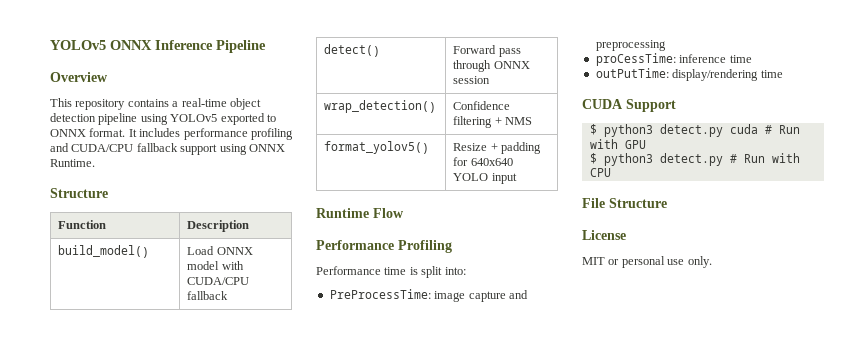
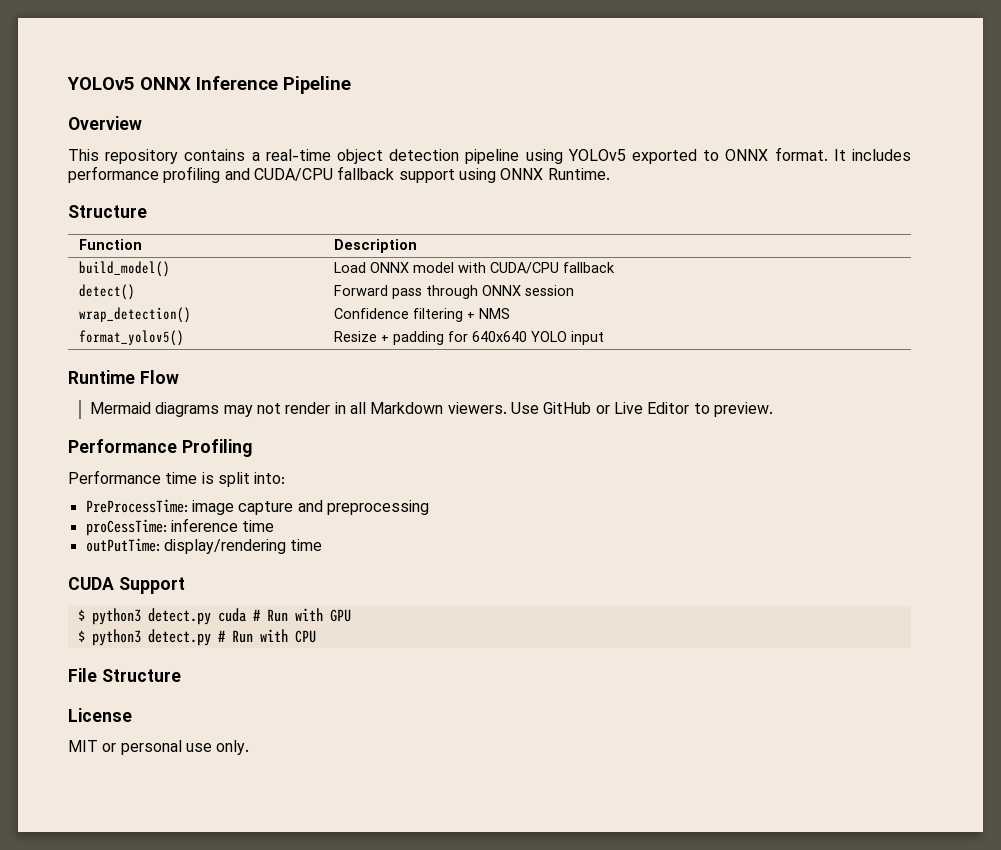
+ Mermaid diagrams may not render in all Markdown viewers. Use GitHub or Live Editor to preview.

